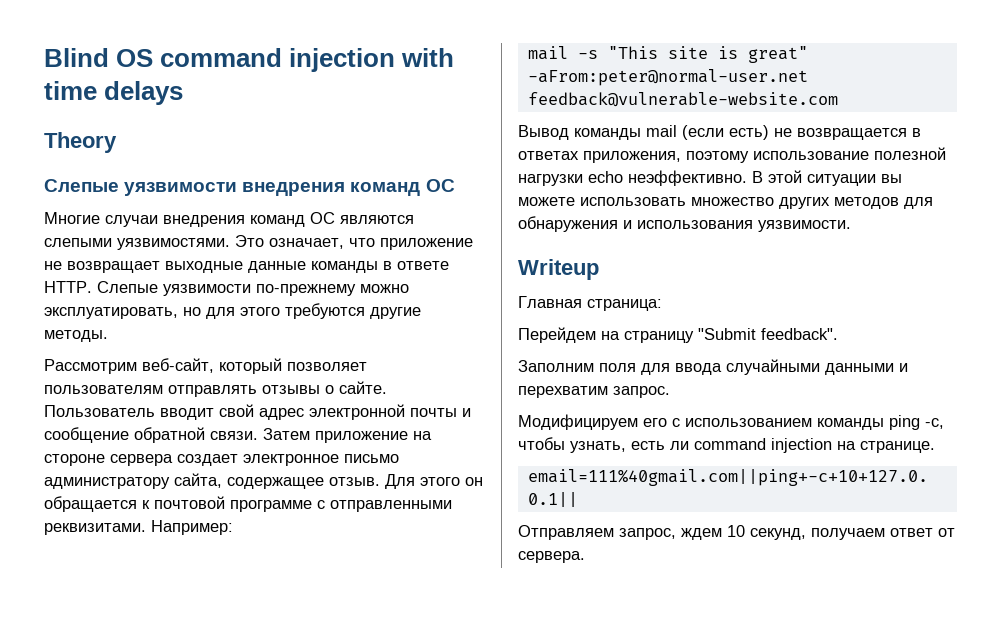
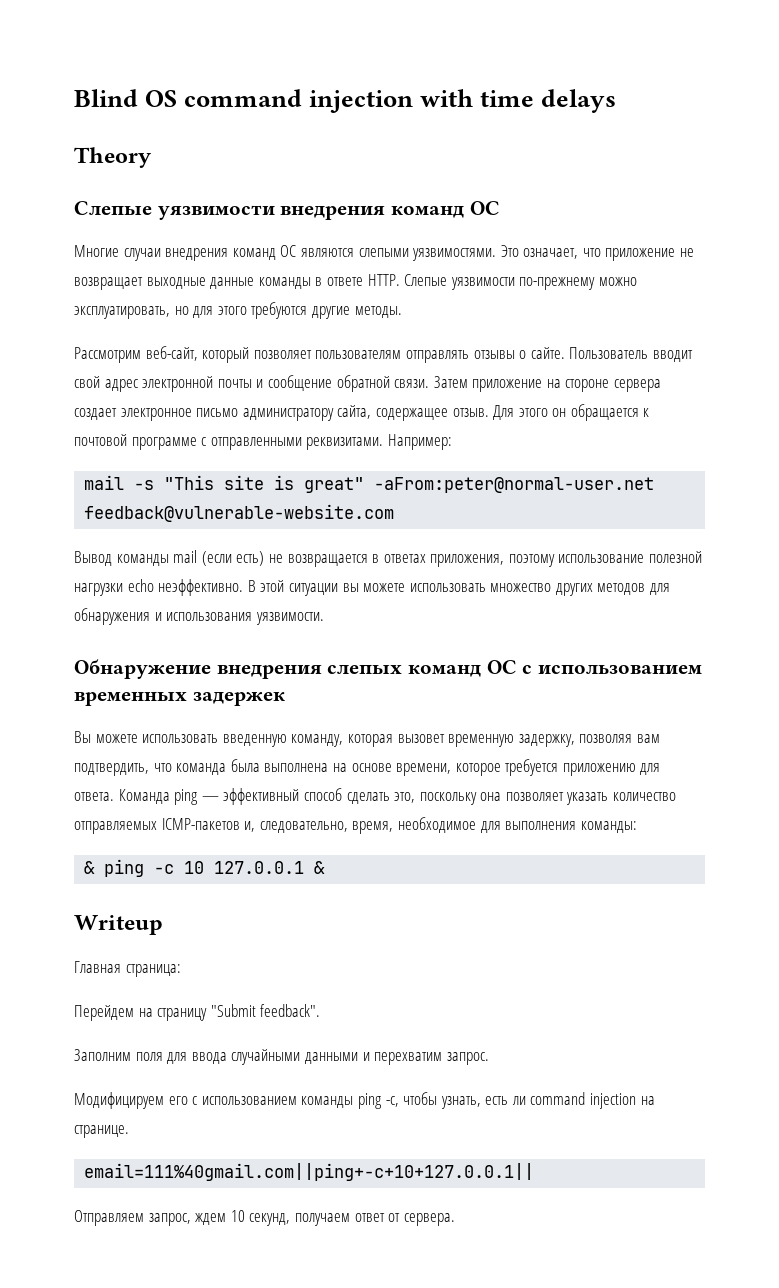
+ Обнаружение внедрения слепых команд ОС с использованием временных задержек
+ Вы можете использовать введенную команду, которая вызовет временную задержку, позволяя вам подтвердить, что команда была выполнена на основе времени, которое требуется приложению для ответа. Команда ping — эффективный способ сделать это, поскольку она позволяет указать количество отправляемых ICMP-пакетов и, следовательно, время, необходимое для выполнения команды:
+ & ping -c 10 127.0.0.1 &

